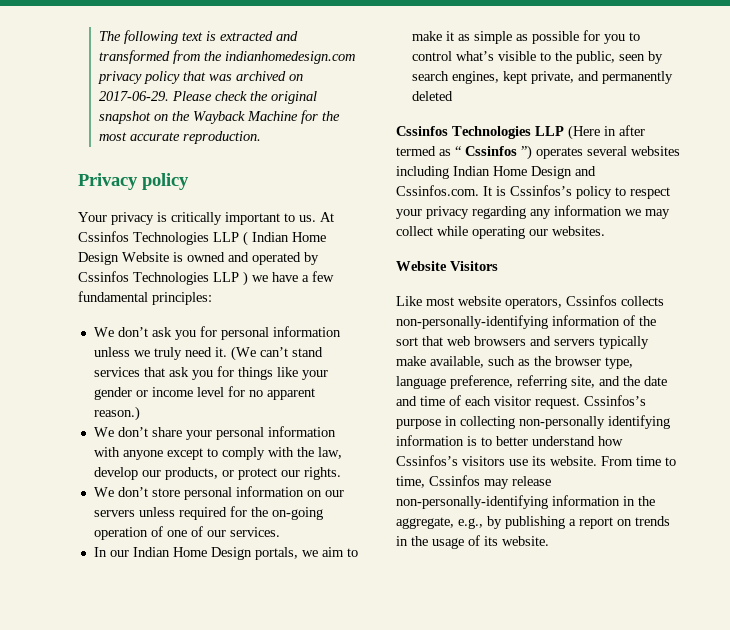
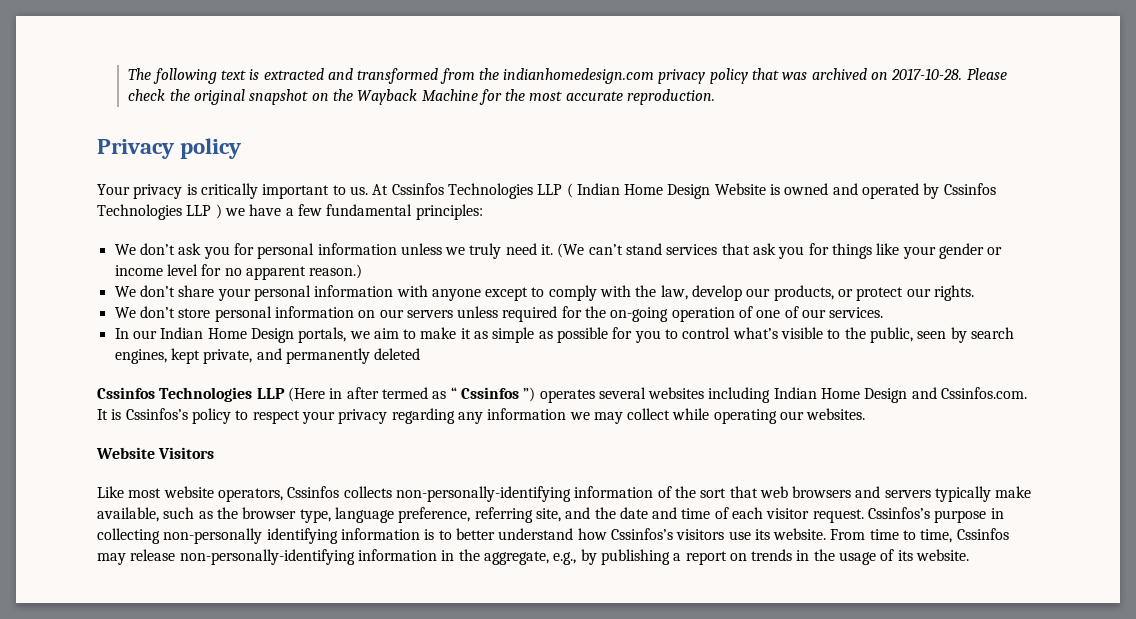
- The following text is extracted and transformed from the indianhomedesign.com privacy policy that was archived on 2017-06-29.
+ The following text is extracted and transformed from the indianhomedesign.com privacy policy that was archived on 2017-10-28.

